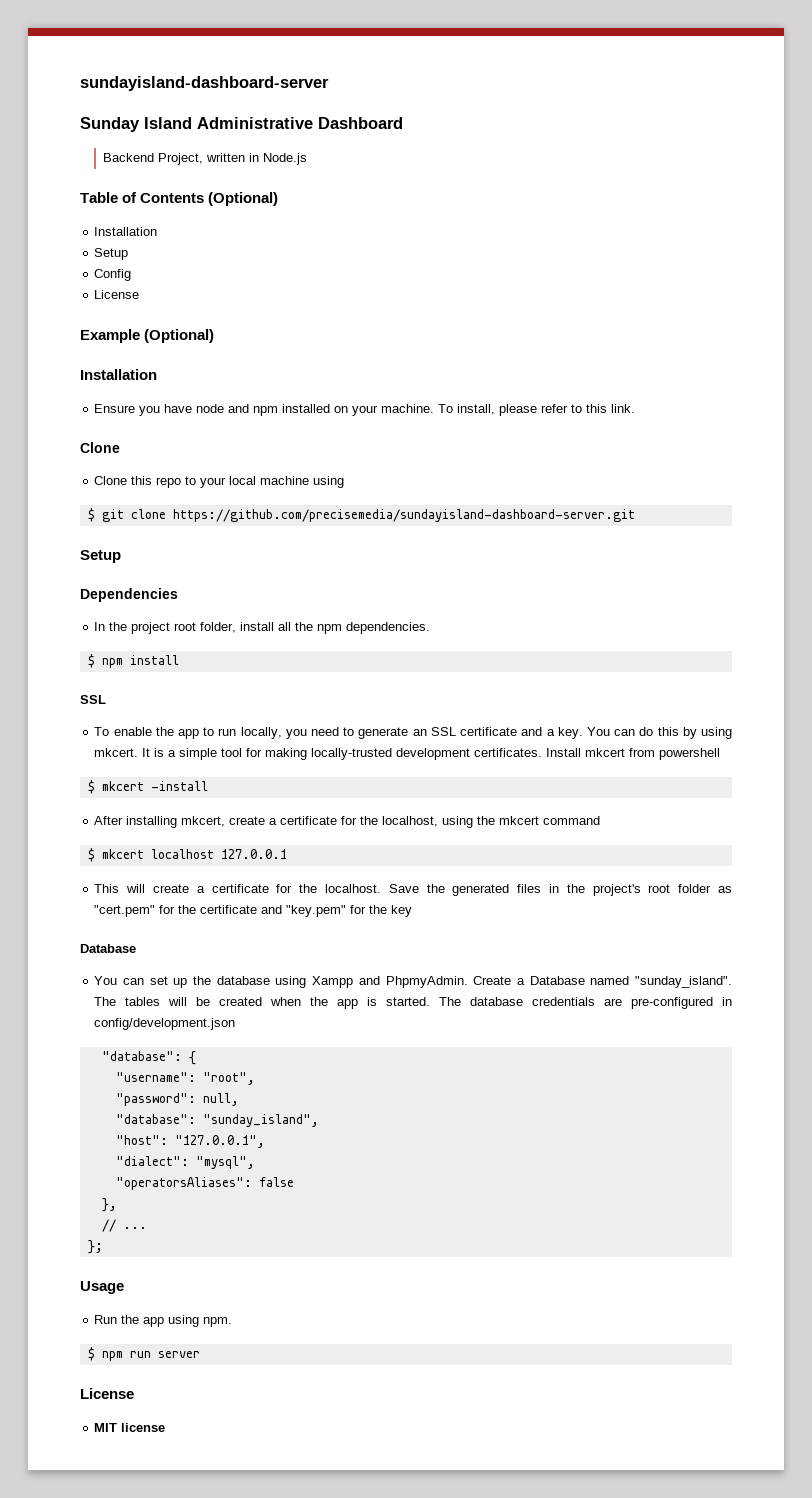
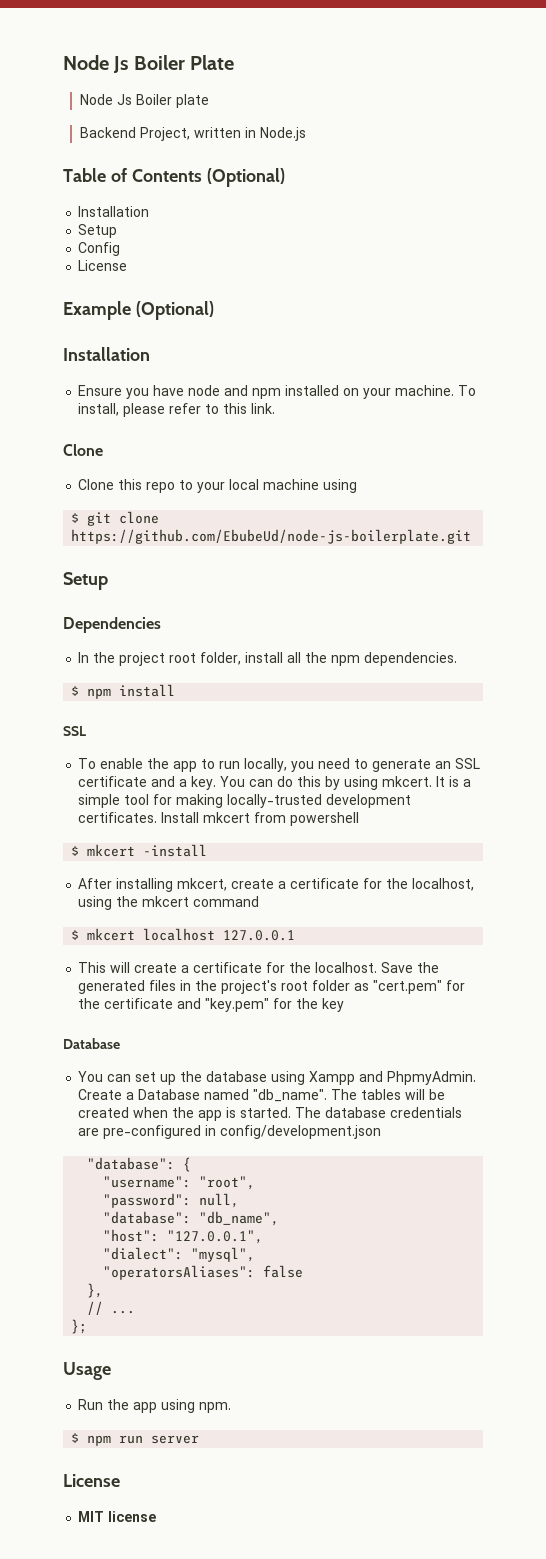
- sundayisland-dashboard-server
- Sunday Island Administrative Dashboard
+ Node Js Boiler Plate
+ Node Js Boiler plate
- $ git clone https://github.com/precisemedia/sundayisland-dashboard-server.git
+ $ git clone https://github.com/EbubeUd/node-js-boilerplate.git
- Create a Database named "sunday_island".
+ Create a Database named "db_name".
- "database": "sunday_island",
+ "database": "db_name",

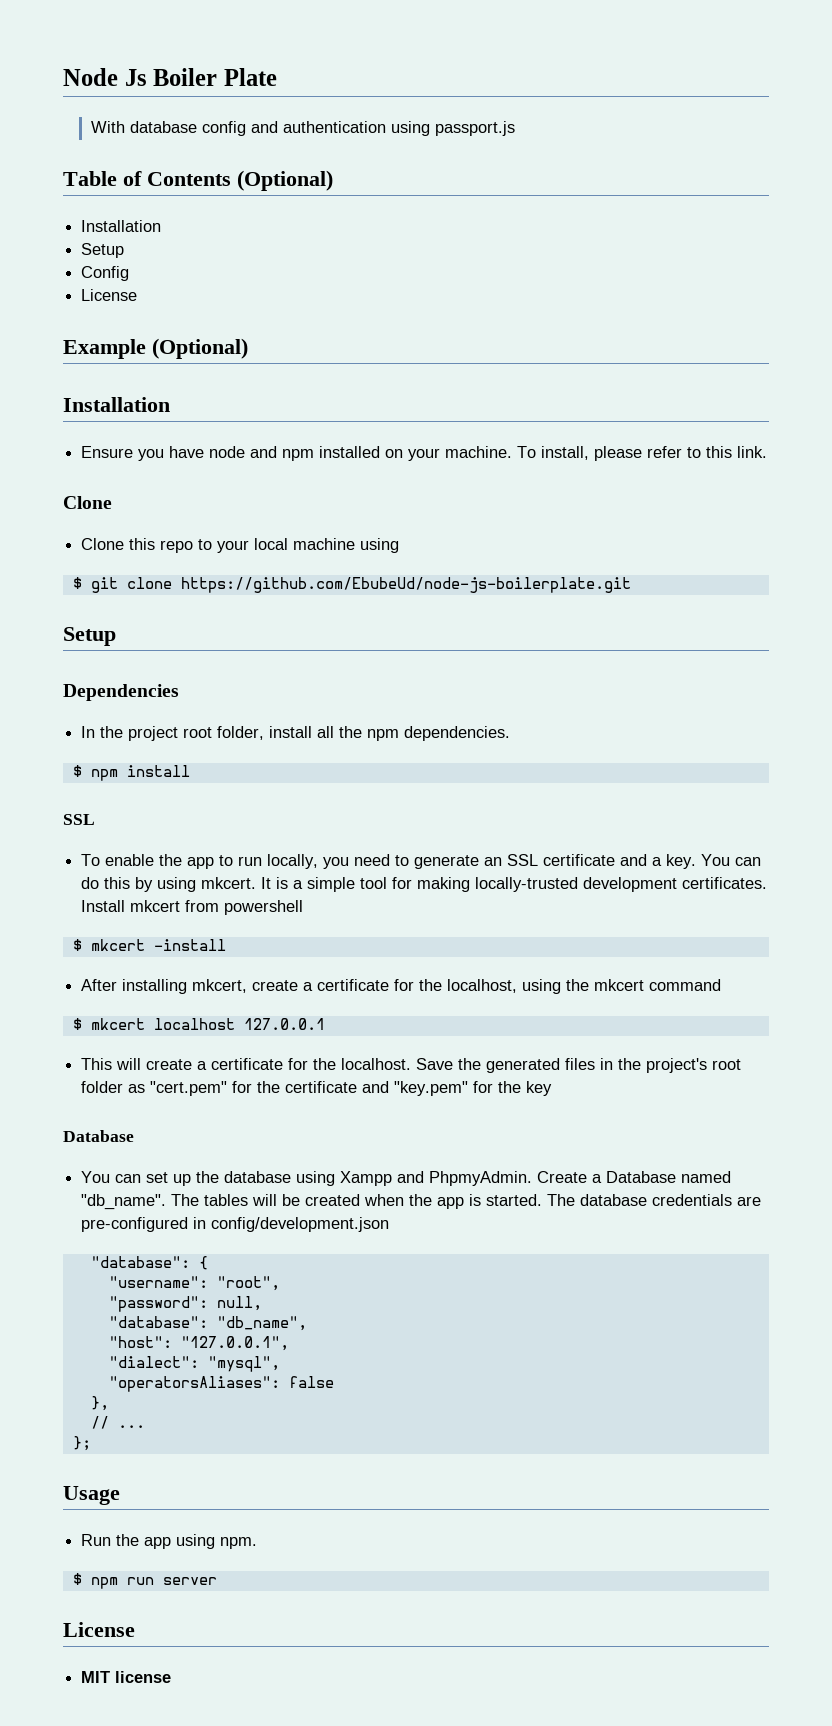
- Node Js Boiler plate
- Backend Project, written in Node.js
+ With database config and authentication using passport.js

